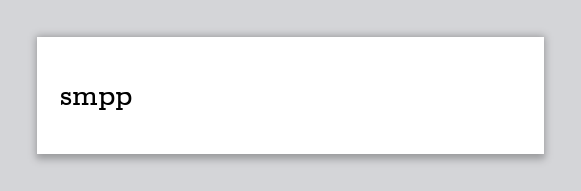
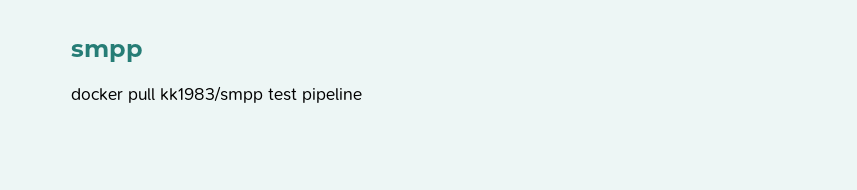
+ docker pull kk1983/smpp test pipeline

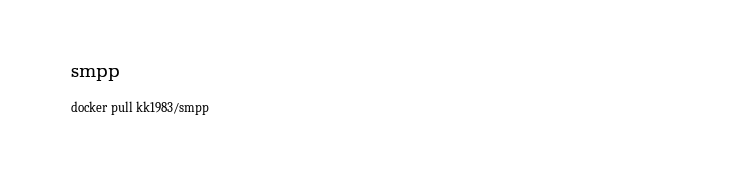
- docker pull kk1983/smpp test pipeline
+ docker pull kk1983/smpp

